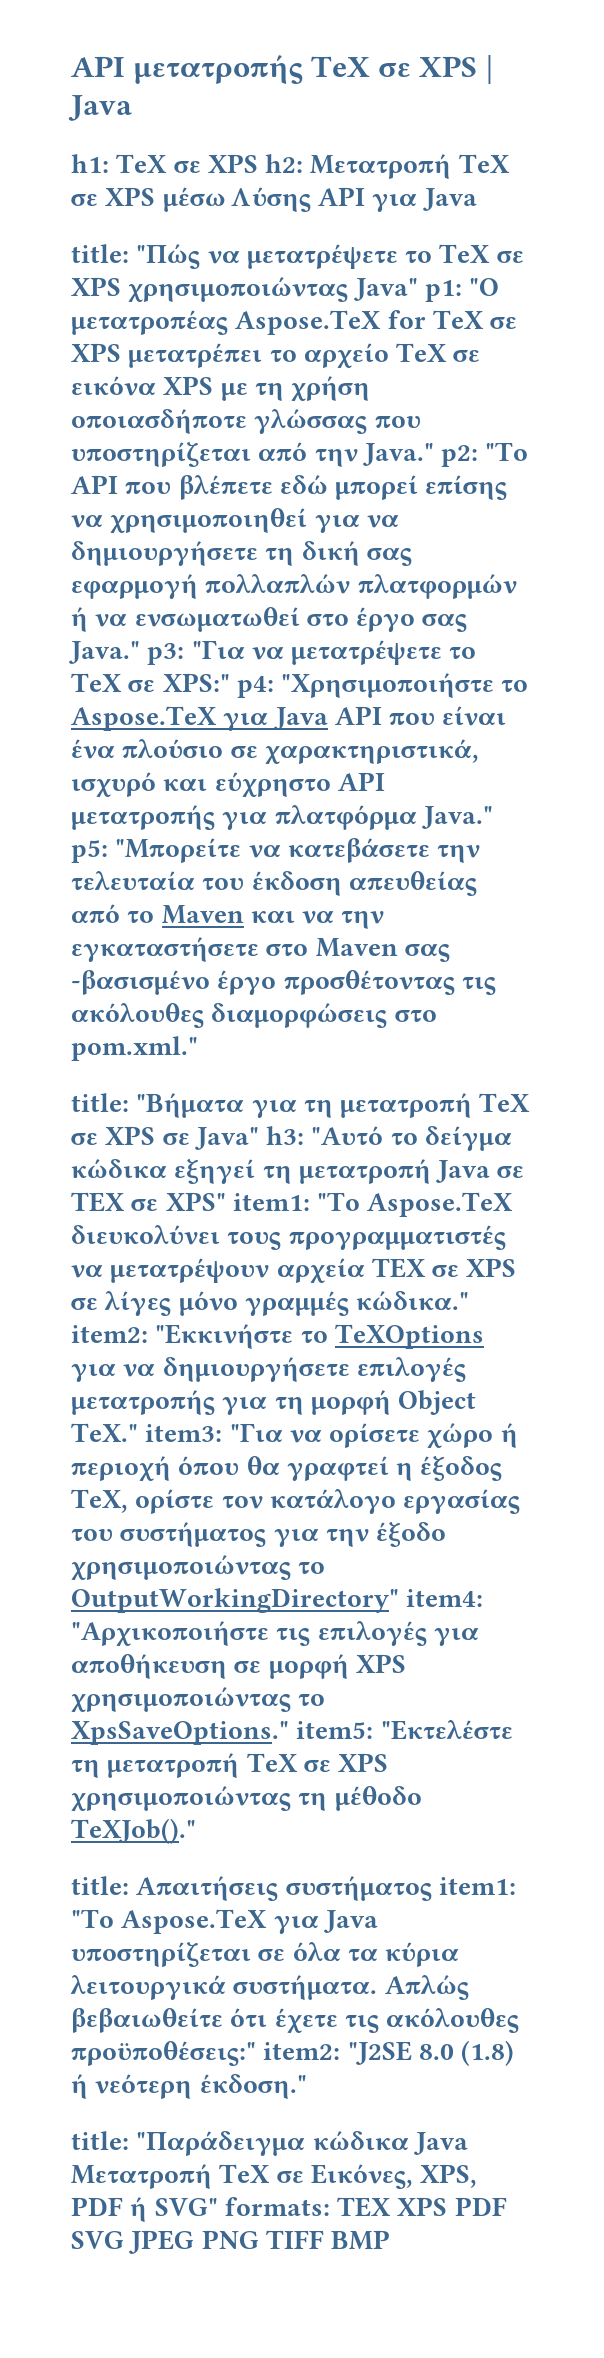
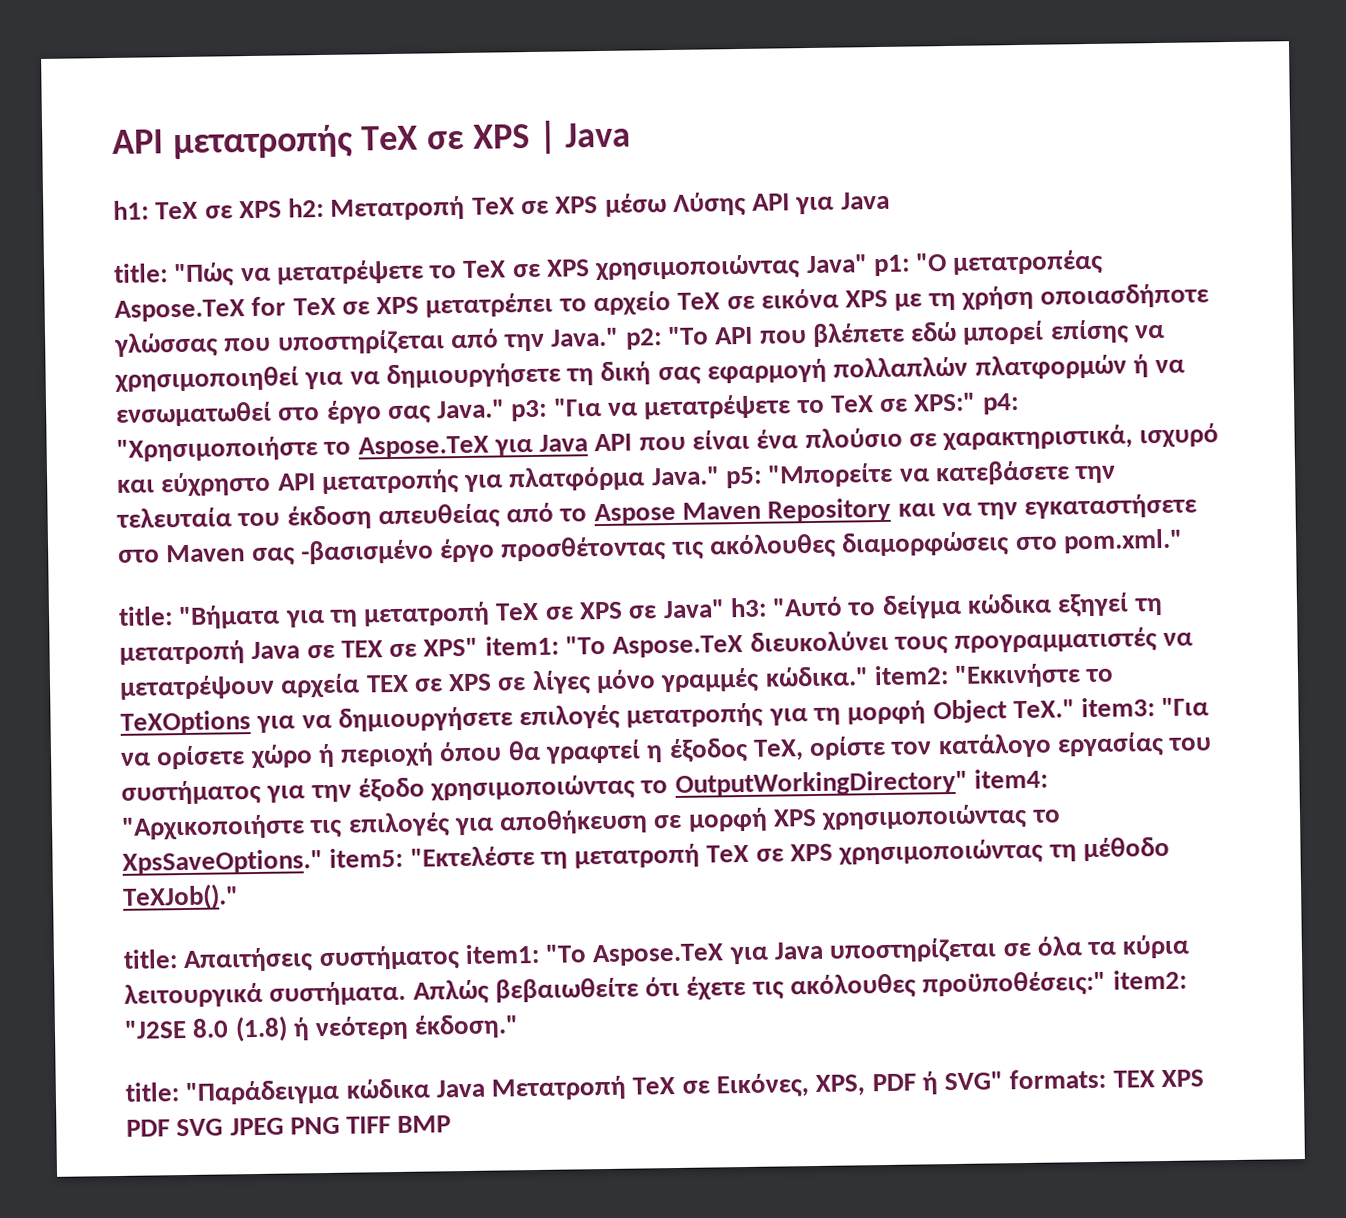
- "Μπορείτε να κατεβάσετε την τελευταία του έκδοση απευθείας από το Maven και να την εγκαταστήσετε στο Maven σας -βασισμένο έργο προσθέτοντας τις ακόλουθες διαμορφώσεις στο pom.xml."
+ "Μπορείτε να κατεβάσετε την τελευταία του έκδοση απευθείας από το Aspose Maven Repository και να την εγκαταστήσετε στο Maven σας -βασισμένο έργο προσθέτοντας τις ακόλουθες διαμορφώσεις στο pom.xml."

